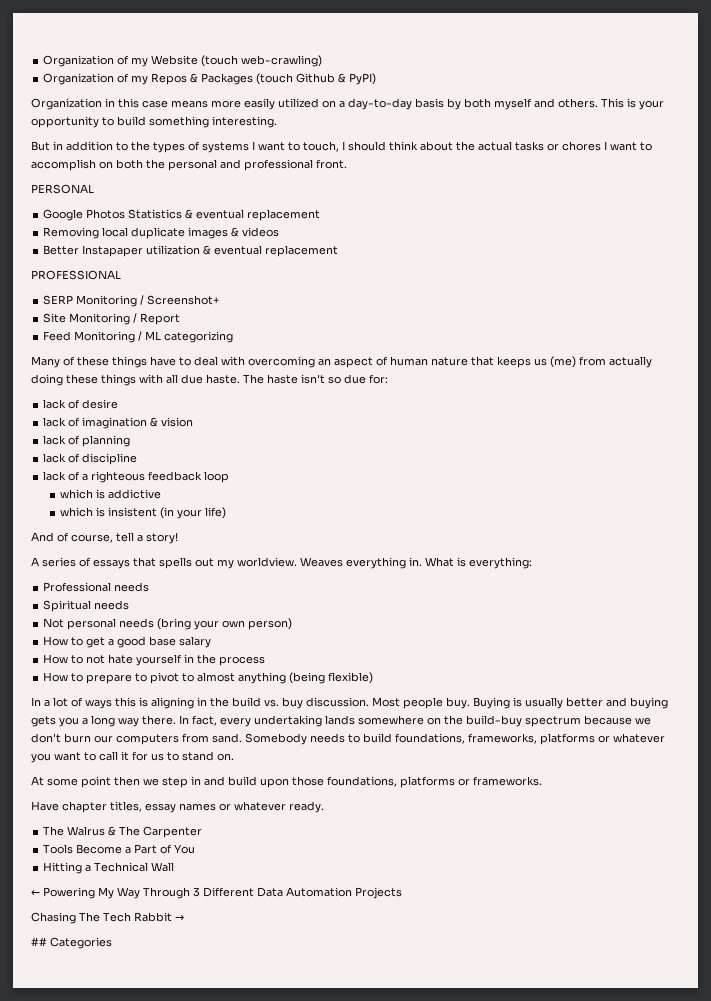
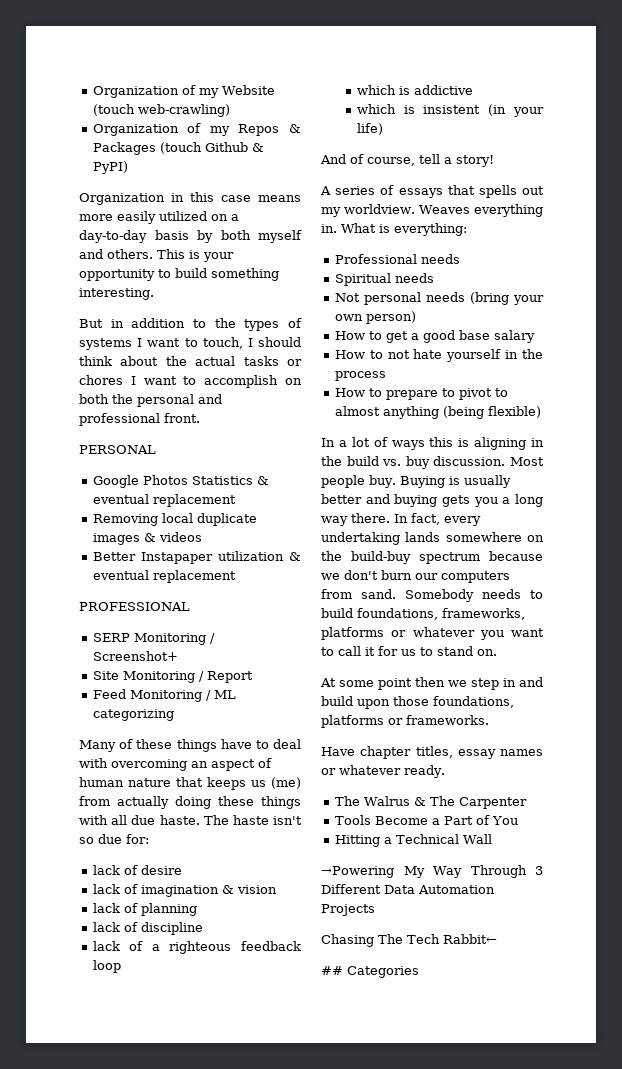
- ← Powering My Way Through 3 Different Data Automation Projects
+ →Powering My Way Through 3 Different Data Automation Projects
- Chasing The Tech Rabbit →
+ Chasing The Tech Rabbit←

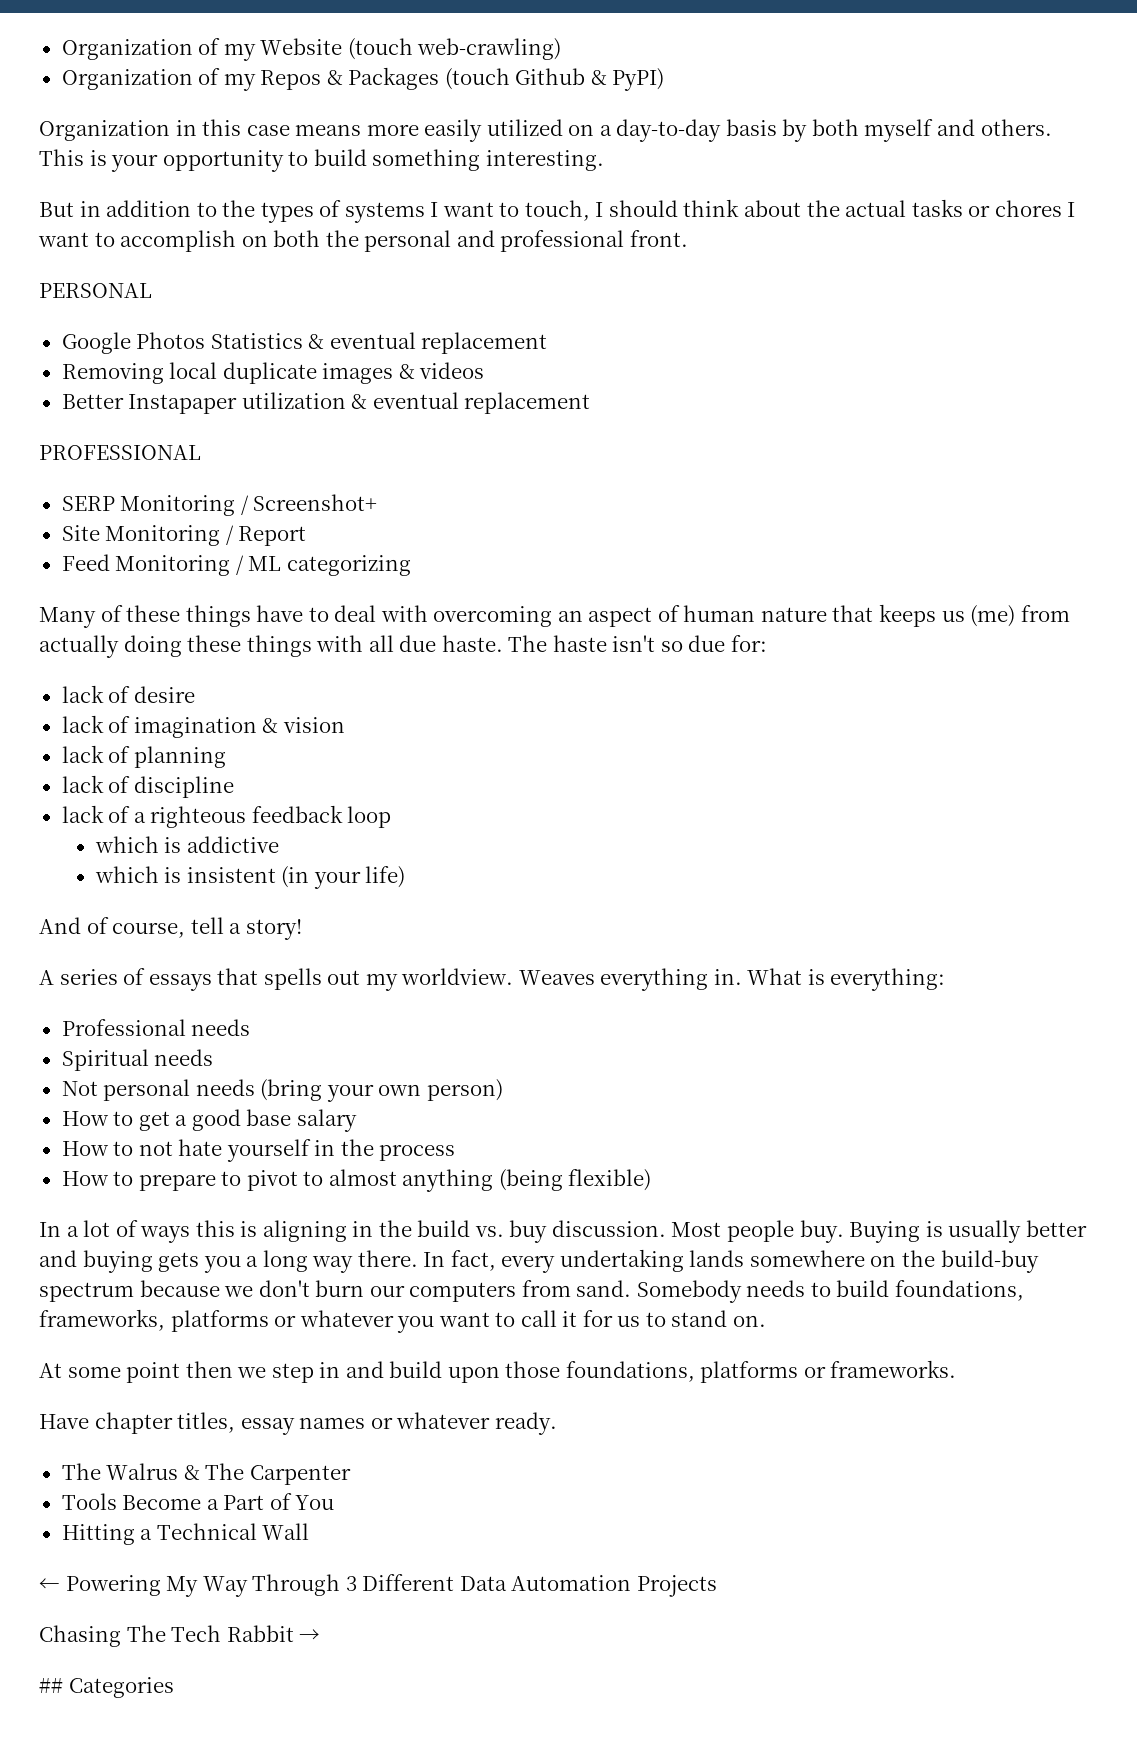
- →Powering My Way Through 3 Different Data Automation Projects
+ ← Powering My Way Through 3 Different Data Automation Projects
- Chasing The Tech Rabbit←
+ Chasing The Tech Rabbit →

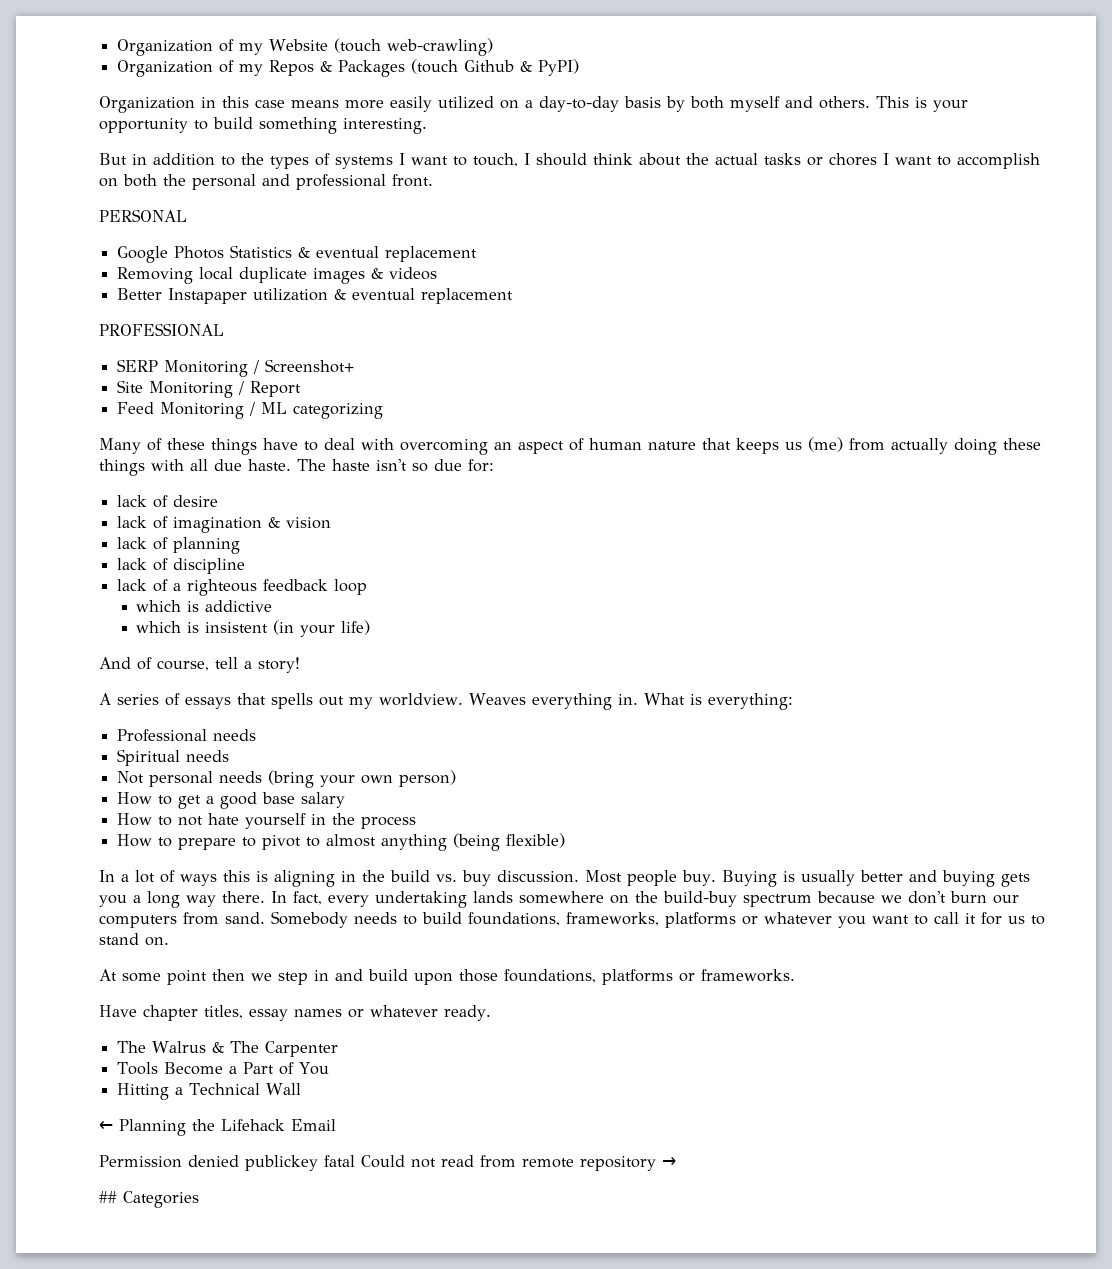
- ← Powering My Way Through 3 Different Data Automation Projects
- Chasing The Tech Rabbit →
+ ← Planning the Lifehack Email
+ Permission denied publickey fatal Could not read from remote repository →

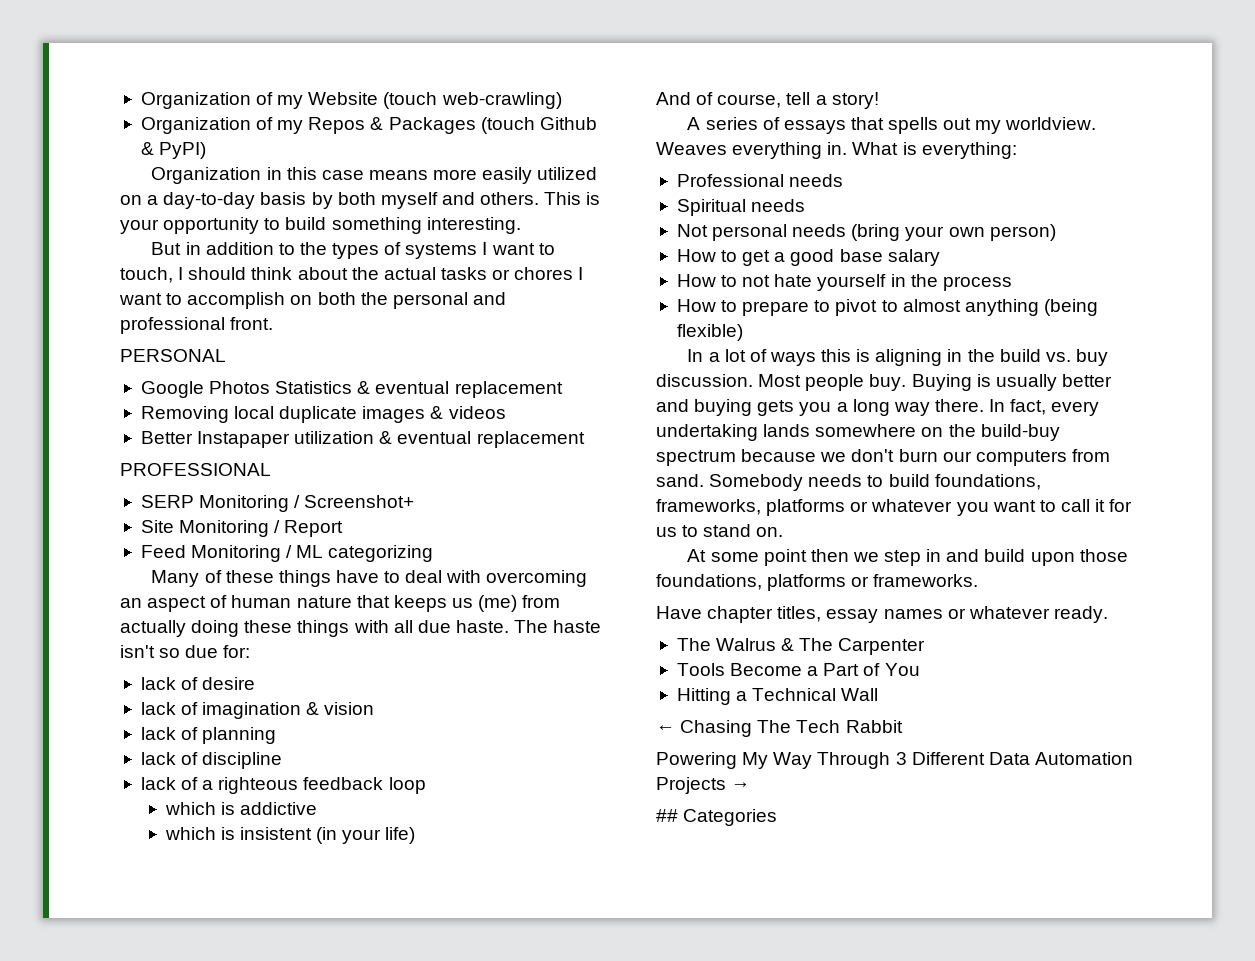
- ← Planning the Lifehack Email
- Permission denied publickey fatal Could not read from remote repository →
+ ← Chasing The Tech Rabbit
+ Powering My Way Through 3 Different Data Automation Projects →

